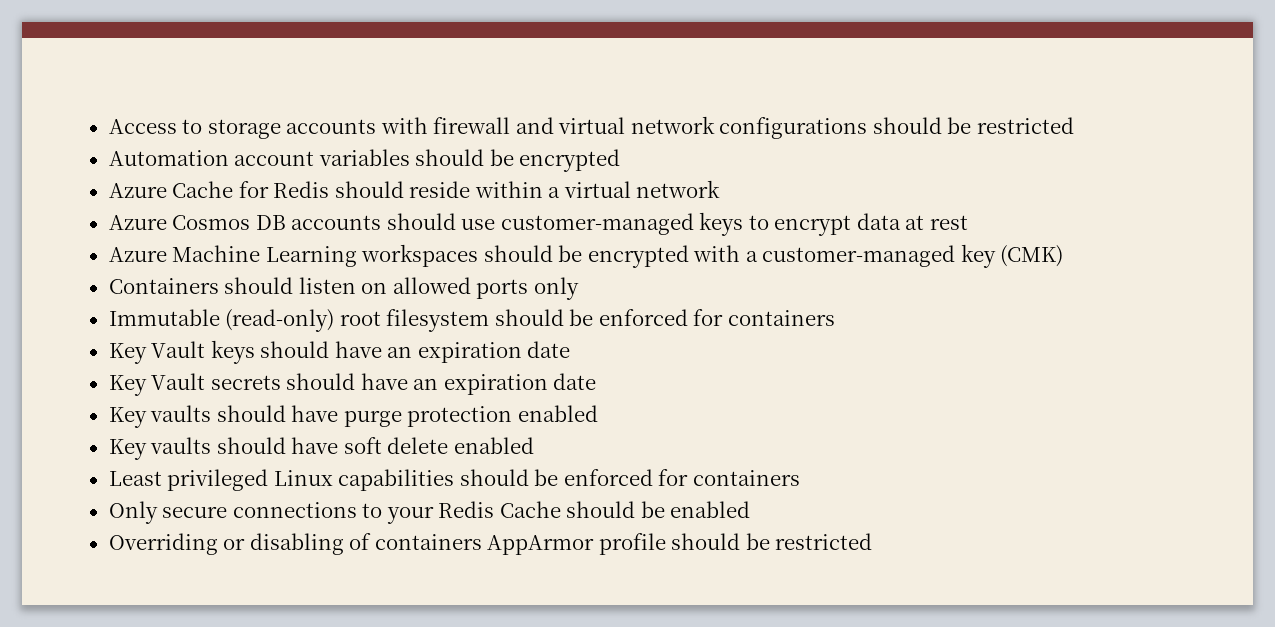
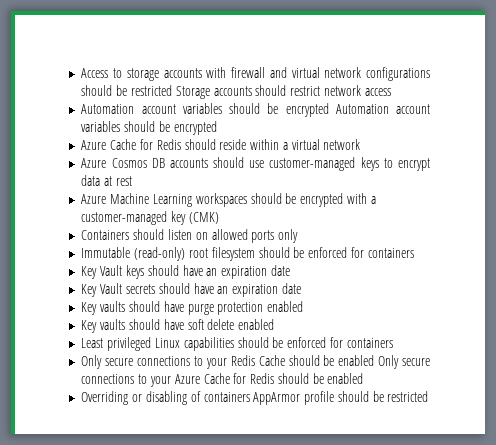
- Access to storage accounts with firewall and virtual network configurations should be restricted
- Automation account variables should be encrypted
+ Access to storage accounts with firewall and virtual network configurations should be restricted Storage accounts should restrict network access
+ Automation account variables should be encrypted Automation account variables should be encrypted
- Only secure connections to your Redis Cache should be enabled
+ Only secure connections to your Redis Cache should be enabled Only secure connections to your Azure Cache for Redis should be enabled

